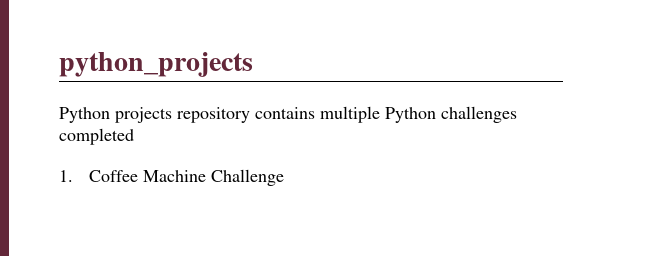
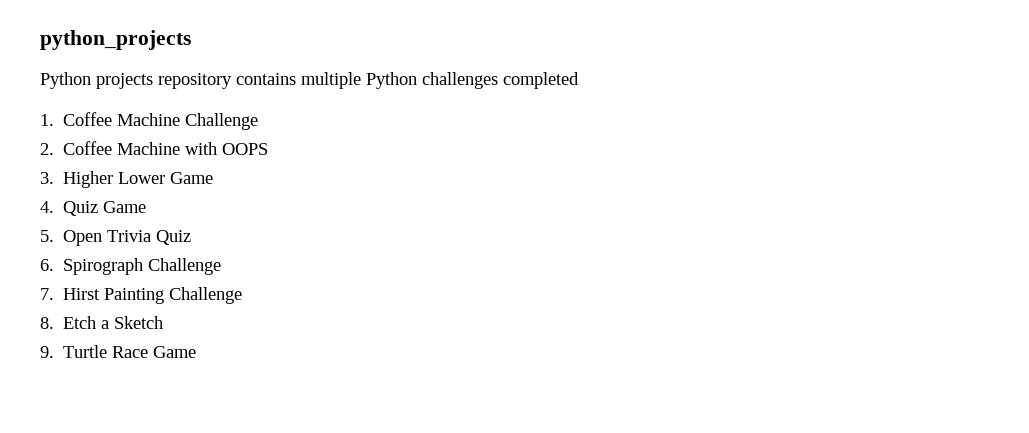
+ 2. Coffee Machine with OOPS
+ 3. Higher Lower Game
+ 4. Quiz Game
+ 5. Open Trivia Quiz
+ 6. Spirograph Challenge
+ 7. Hirst Painting Challenge
+ 8. Etch a Sketch
+ 9. Turtle Race Game

